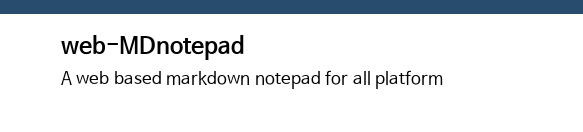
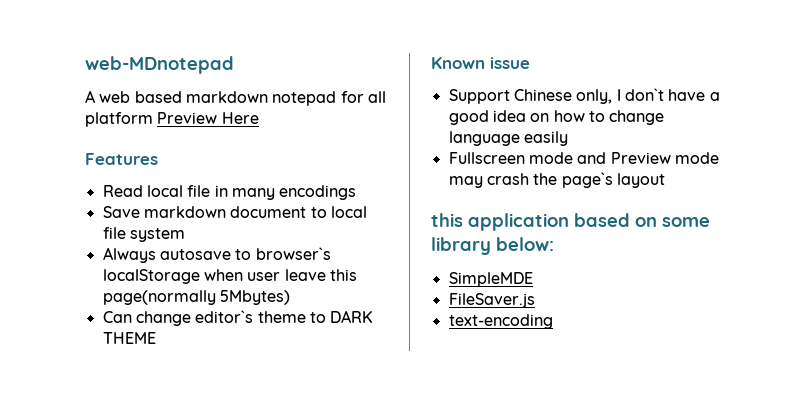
- A web based markdown notepad for all platform
+ A web based markdown notepad for all platform Preview Here
+ Features
+ Read local file in many encodings
+ Save markdown document to local file system
+ Always autosave to browser`s localStorage when user leave this page(normally 5Mbytes)
+ Can change editor`s theme to DARK THEME
+ Known issue
+ Support Chinese only, I don`t have a good idea on how to change language easily
+ Fullscreen mode and Preview mode may crash the page`s layout
+ this application based on some library below:
+ SimpleMDE
+ FileSaver.js
+ text-encoding

